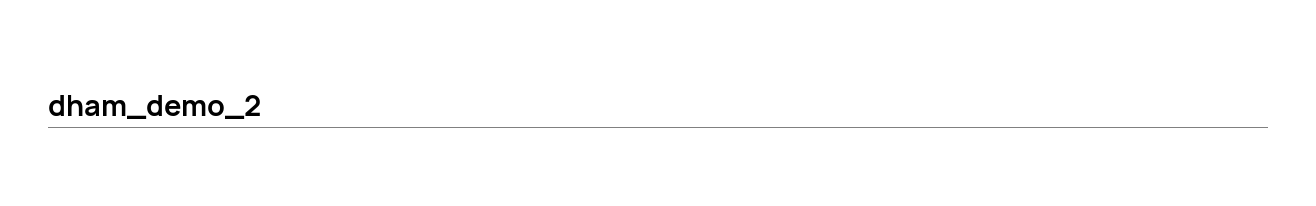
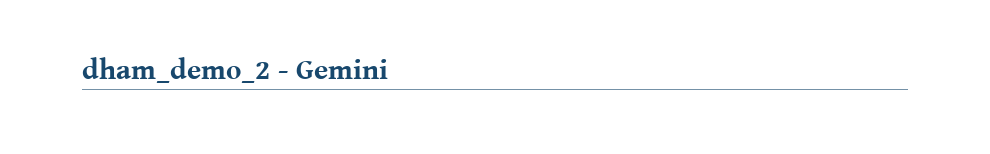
- dham_demo_2
+ dham_demo_2 - Gemini

